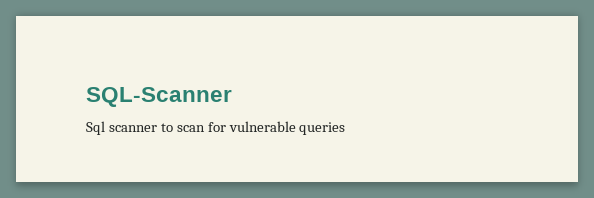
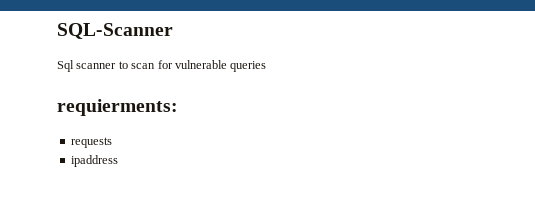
+ requierments:
+ requests
+ ipaddress

